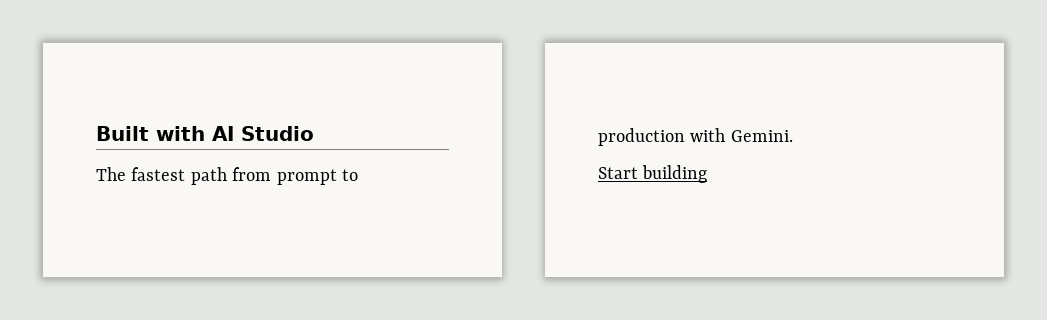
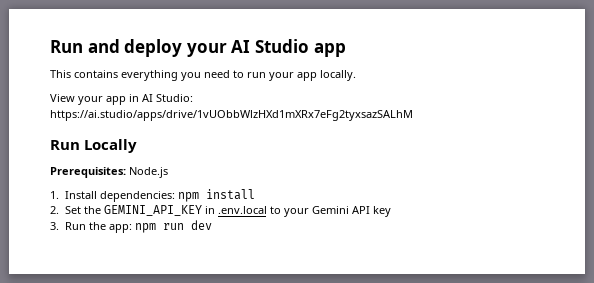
- Built with AI Studio
- The fastest path from prompt to production with Gemini.
- Start building
+ Run and deploy your AI Studio app
+ This contains everything you need to run your app locally.
+ View your app in AI Studio: https://ai.studio/apps/drive/1vUObbWlzHXd1mXRx7eFg2tyxsazSALhM
+ Run Locally
+ Prerequisites: Node.js
+ 1. Install dependencies: npm install
+ 2. Set the GEMINI_API_KEY in .env.local to your Gemini API key
+ 3. Run the app: npm run dev

